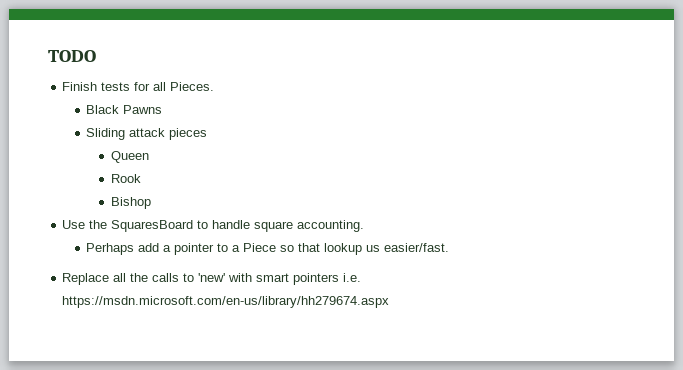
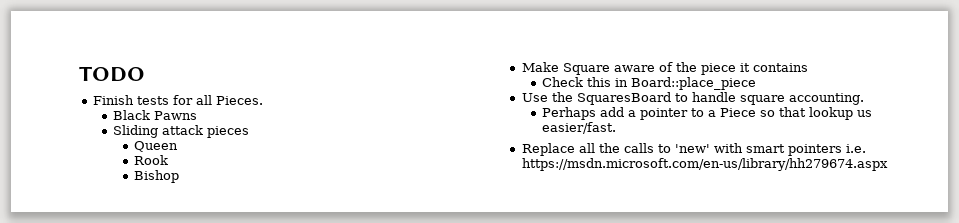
+ Make Square aware of the piece it contains
+ Check this in Board::place_piece

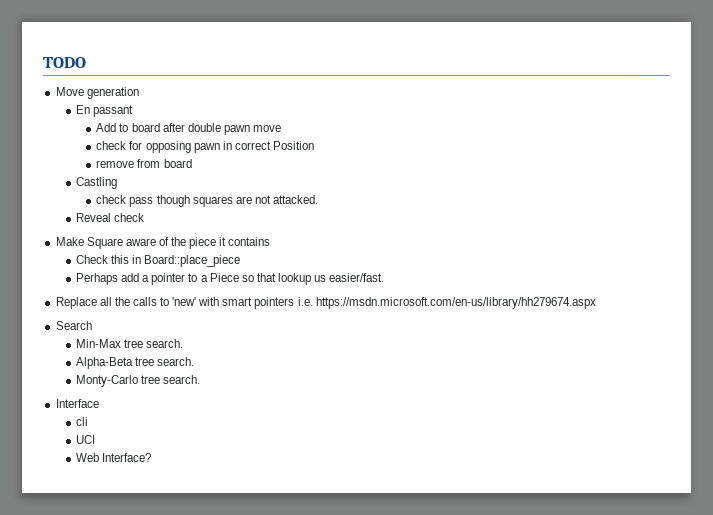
- Finish tests for all Pieces.
- Black Pawns
- Sliding attack pieces
- Queen
- Rook
- Bishop
+ Move generation
+ En passant
+ Add to board after double pawn move
+ check for opposing pawn in correct Position
+ remove from board
+ Castling
+ check pass though squares are not attacked.
+ Reveal check
- Use the SquaresBoard to handle square accounting.
+ Search
+ Min-Max tree search.
+ Alpha-Beta tree search.
+ Monty-Carlo tree search.
+ Interface
+ cli
+ UCI
+ Web Interface?

